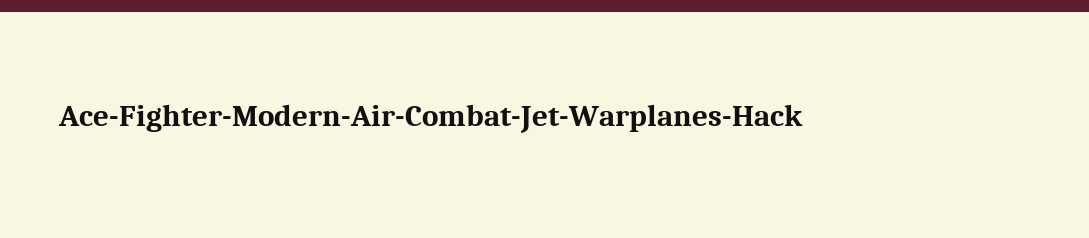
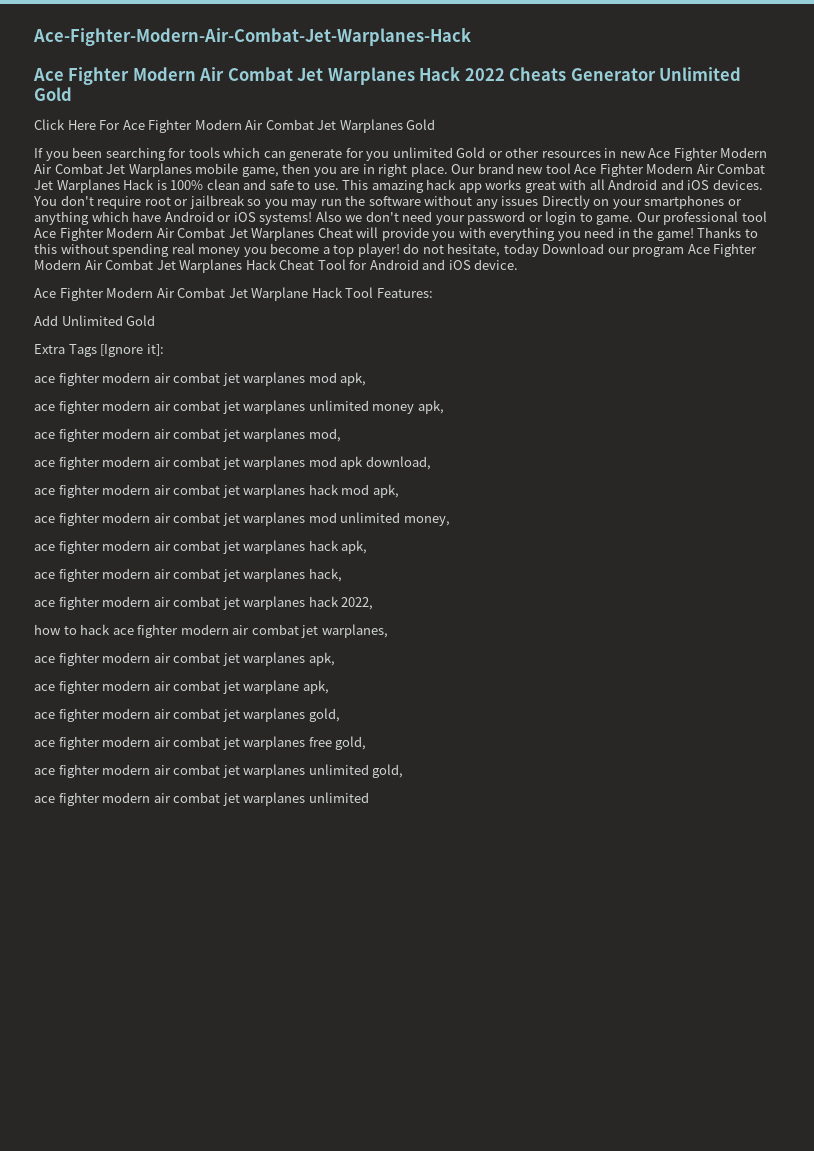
+ Ace Fighter Modern Air Combat Jet Warplanes Hack 2022 Cheats Generator Unlimited Gold
+ Click Here For Ace Fighter Modern Air Combat Jet Warplanes Gold
+ If you been searching for tools which can generate for you unlimited Gold or other resources in new Ace Fighter Modern Air Combat Jet Warplanes mobile game, then you are in right place. Our brand new tool Ace Fighter Modern Air Combat Jet Warplanes Hack is 100% clean and safe to use. This amazing hack app works great with all Android and iOS devices. You don't require root or jailbreak so you may run the software without any issues Directly on your smartphones or anything which have Android or iOS systems! Also we don't need your password or login to game. Our professional tool Ace Fighter Modern Air Combat Jet Warplanes Cheat will provide you with everything you need in the game! Thanks to this without spending real money you become a top player! do not hesitate, today Download our program Ace Fighter Modern Air Combat Jet Warplanes Hack Cheat Tool for Android and iOS device.
+ Ace Fighter Modern Air Combat Jet Warplane Hack Tool Features:
+ Add Unlimited Gold
+ Extra Tags [Ignore it]:
+ ace fighter modern air combat jet warplanes mod apk,
+ ace fighter modern air combat jet warplanes unlimited money apk,
+ ace fighter modern air combat jet warplanes mod,
+ ace fighter modern air combat jet warplanes mod apk download,
+ ace fighter modern air combat jet warplanes hack mod apk,
+ ace fighter modern air combat jet warplanes mod unlimited money,
+ ace fighter modern air combat jet warplanes hack apk,
+ ace fighter modern air combat jet warplanes hack,
+ ace fighter modern air combat jet warplanes hack 2022,
+ how to hack ace fighter modern air combat jet warplanes,
+ ace fighter modern air combat jet warplanes apk,
+ ace fighter modern air combat jet warplane apk,
+ ace fighter modern air combat jet warplanes gold,
+ ace fighter modern air combat jet warplanes free gold,
+ ace fighter modern air combat jet warplanes unlimited gold,
+ ace fighter modern air combat jet warplanes unlimited

